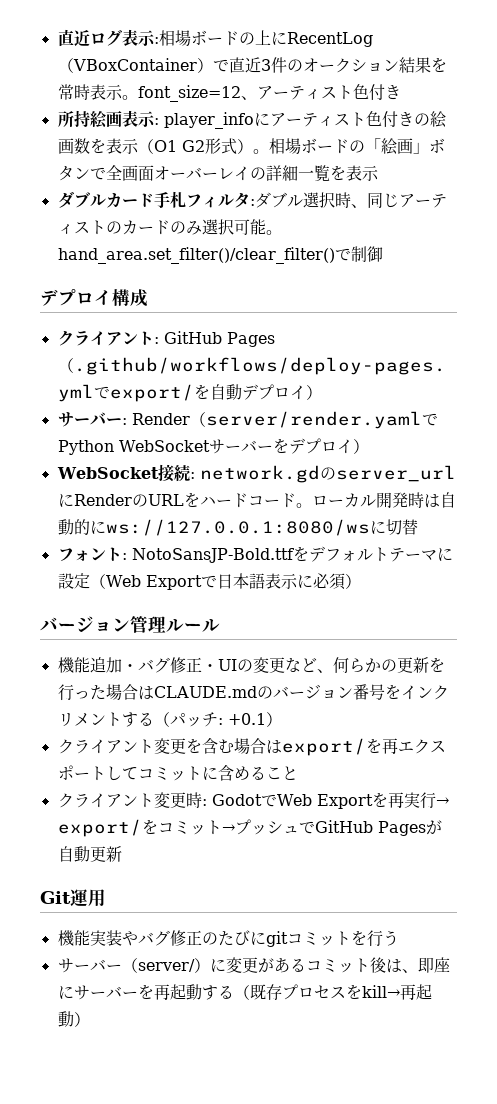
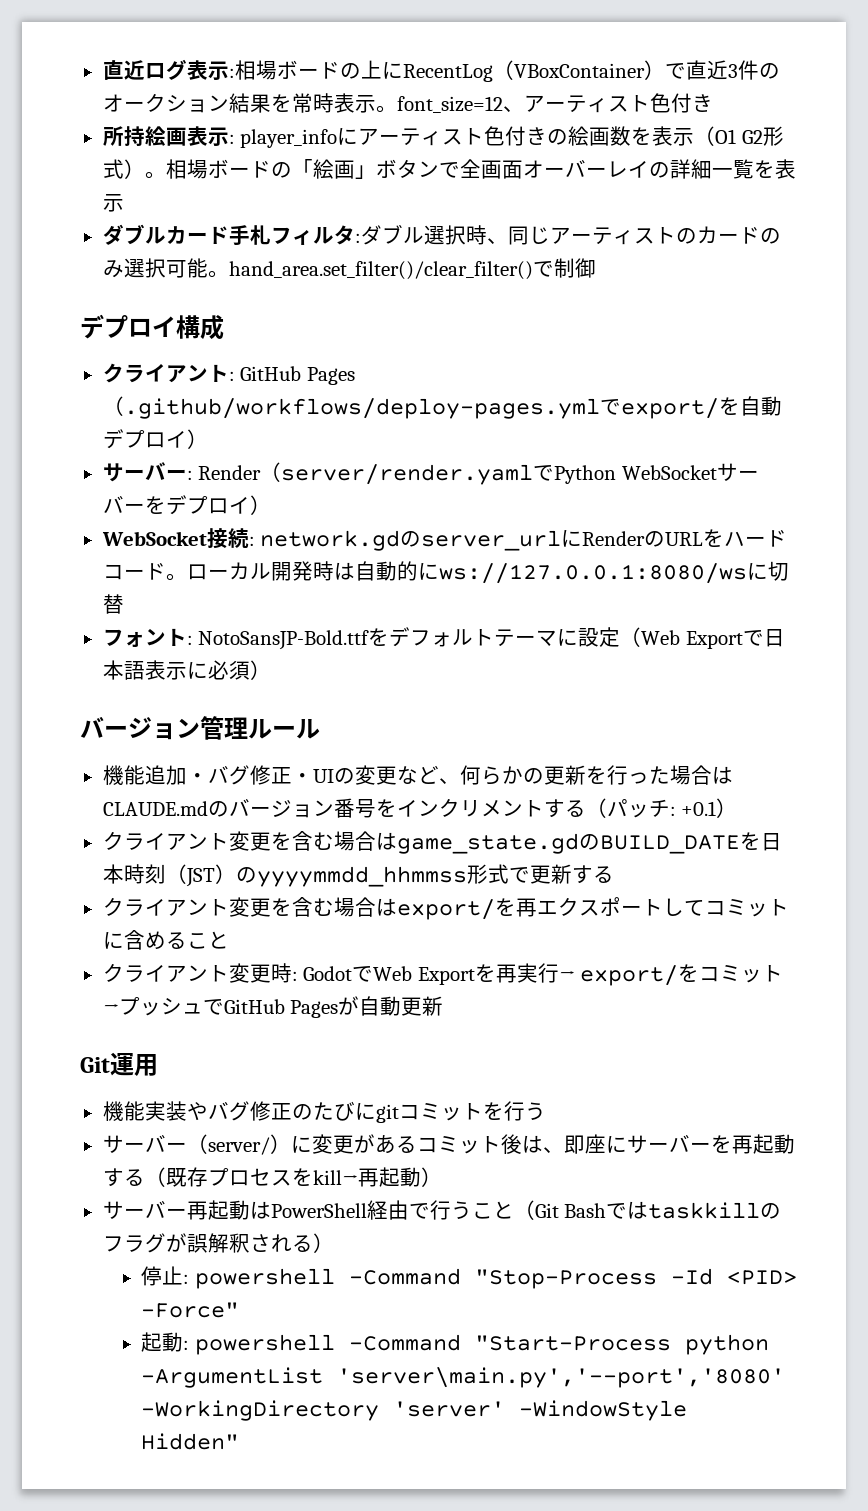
+ クライアント変更を含む場合はgame_state.gdのBUILD_DATEを日本時刻（JST）のyyyymmdd_hhmmss形式で更新する
+ サーバー再起動はPowerShell経由で行うこと（Git Bashではtaskkillのフラグが誤解釈される）
+ 停止: powershell -Command "Stop-Process -Id <PID> -Force"
+ 起動: powershell -Command "Start-Process python -ArgumentList 'server\main.py','--port','8080' -WorkingDirectory 'server' -WindowStyle Hidden"

